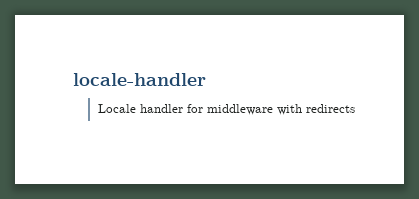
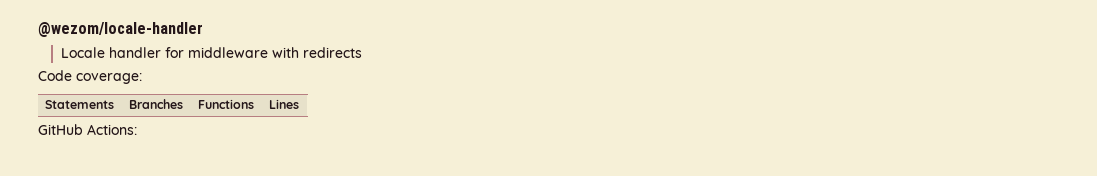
- locale-handler
+ @wezom/locale-handler
+ Code coverage:
+ Statements | Branches | Functions | Lines
+ GitHub Actions:

